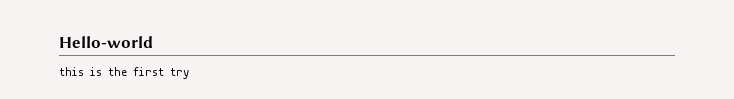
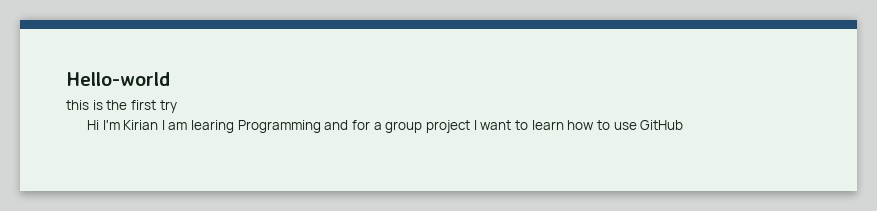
+ Hi I'm Kirian I am learing Programming and for a group project I want to learn how to use GitHub

